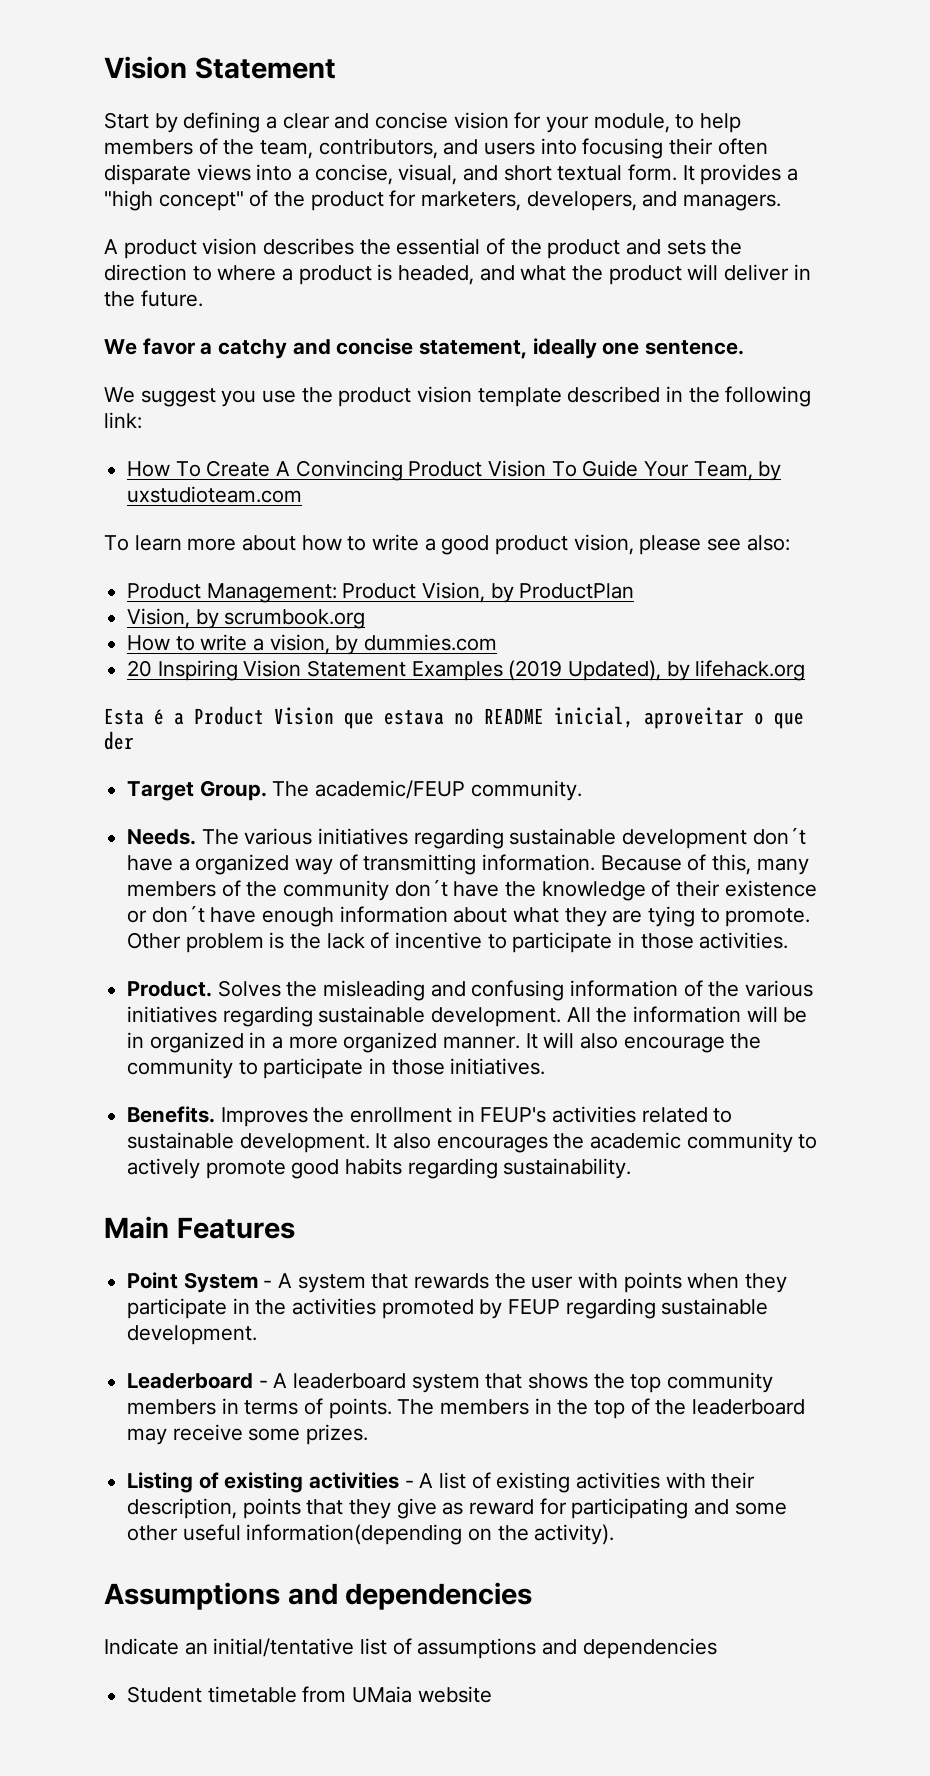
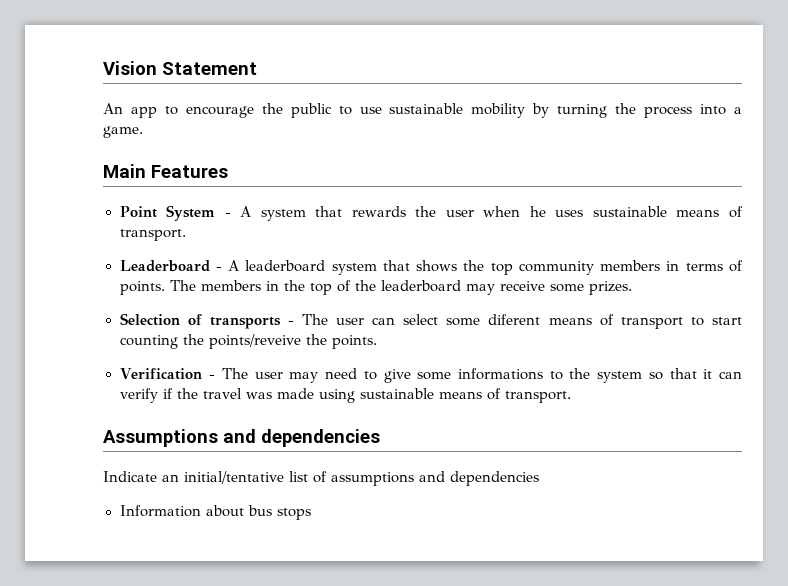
- Start by defining a clear and concise vision for your module, to help members of the team, contributors, and users into focusing their often disparate views into a concise, visual, and short textual form. It provides a "high concept" of the product for marketers, developers, and managers.
- A product vision describes the essential of the product and sets the direction to where a product is headed, and what the product will deliver in the future.
- We favor a catchy and concise statement, ideally one sentence.
- We suggest you use the product vision template described in the following link:
- How To Create A Convincing Product Vision To Guide Your Team, by uxstudioteam.com
- To learn more about how to write a good product vision, please see also:
- Product Management: Product Vision, by ProductPlan
- Vision, by scrumbook.org
- How to write a vision, by dummies.com
- 20 Inspiring Vision Statement Examples (2019 Updated), by lifehack.org
- Esta é a Product Vision que estava no README inicial, aproveitar o que der
- Target Group. The academic/FEUP community.
- Needs. The various initiatives regarding sustainable development don´t have a organized way of transmitting information. Because of this, many members of the community don´t have the knowledge of their existence or don´t have enough information about what they are tying to promote. Other problem is the lack of incentive to participate in those activities.
- Product. Solves the misleading and confusing information of the various initiatives regarding sustainable development. All the information will be in organized in a more organized manner. It will also encourage the community to participate in those initiatives.
- Benefits. Improves the enrollment in FEUP's activities related to sustainable development. It also encourages the academic community to actively promote good habits regarding sustainability.
+ An app to encourage the public to use sustainable mobility by turning the process into a game.
- Point System - A system that rewards the user with points when they participate in the activities promoted by FEUP regarding sustainable development.
+ Point System - A system that rewards the user when he uses sustainable means of transport.
- Listing of existing activities - A list of existing activities with their description, points that they give as reward for participating and some other useful information(depending on the activity).
+ Selection of transports - The user can select some diferent means of transport to start counting the points/reveive the points.
+ Verification - The user may need to give some informations to the system so that it can verify if the travel was made using sustainable means of transport.
- Student timetable from UMaia website
+ Information about bus stops

